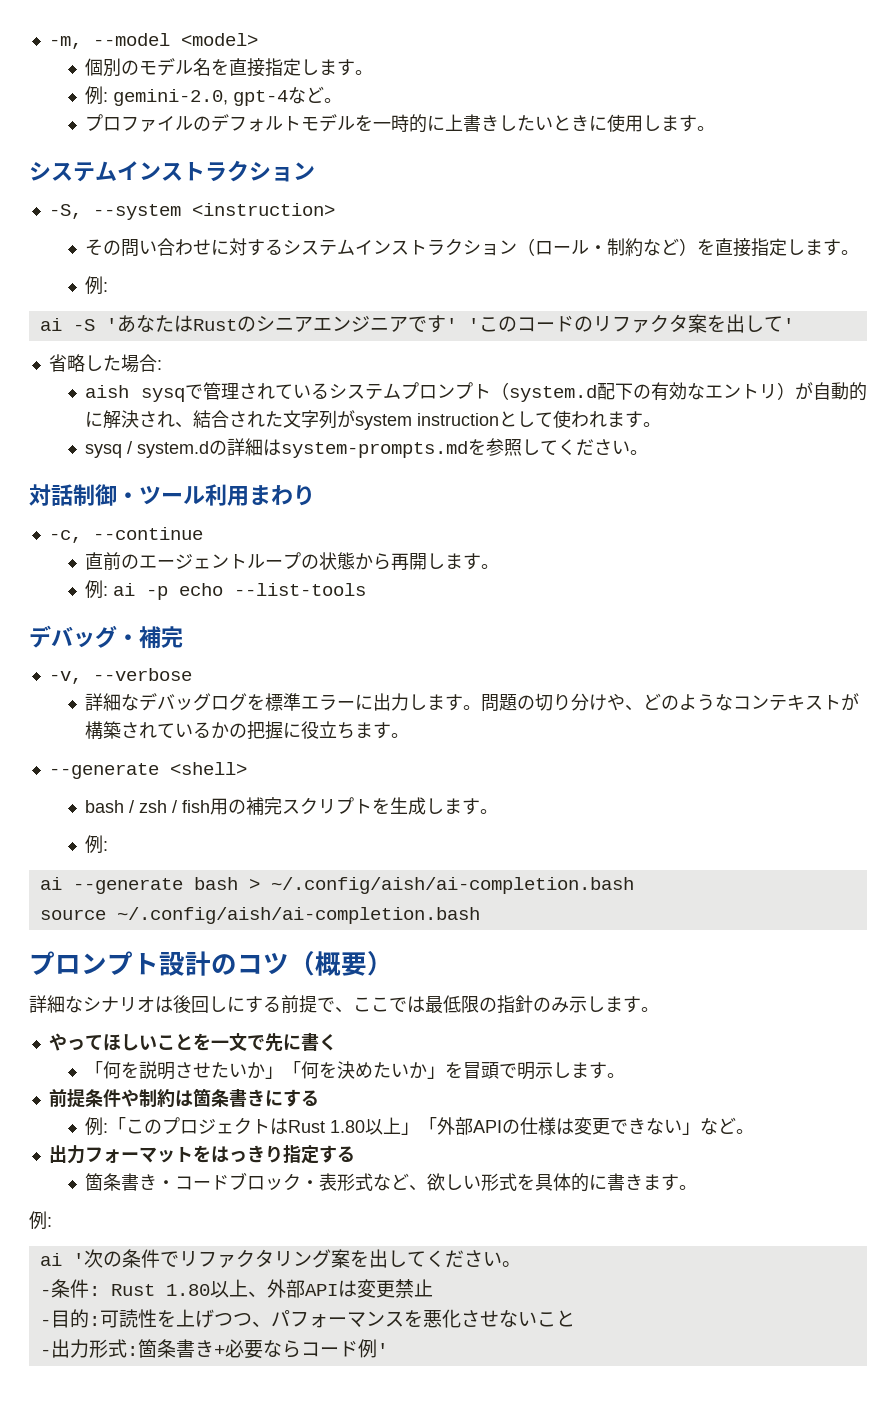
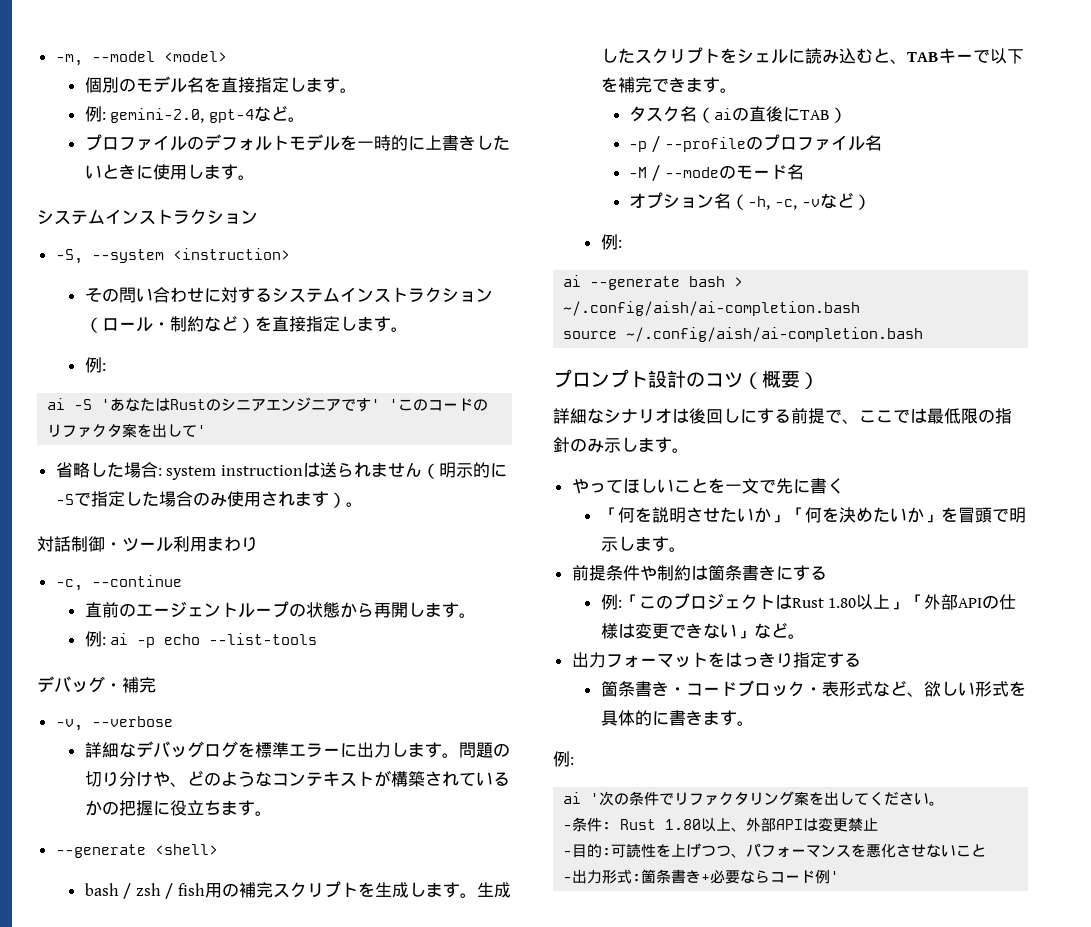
- 省略した場合:
- aish sysqで管理されているシステムプロンプト（system.d配下の有効なエントリ）が自動的に解決され、結合された文字列がsystem instructionとして使われます。
- sysq / system.dの詳細はsystem-prompts.mdを参照してください。
+ 省略した場合: system instructionは送られません（明示的に-Sで指定した場合のみ使用されます）。
+ 生成したスクリプトをシェルに読み込むと、TABキーで以下を補完できます。
+ タスク名（aiの直後にTAB）
+ -p / --profileのプロファイル名
+ -M / --modeのモード名
+ オプション名（-h, -c, -vなど）

